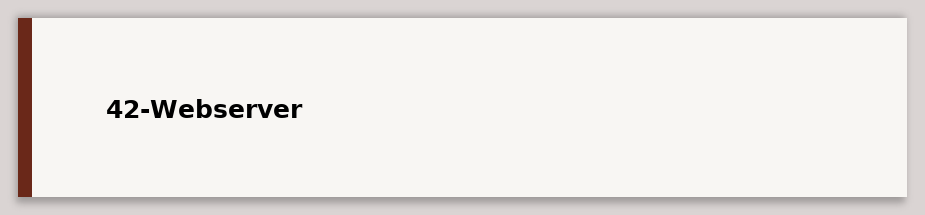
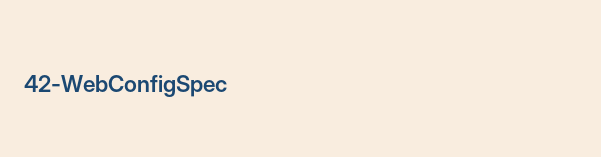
- 42-Webserver
+ 42-WebConfigSpec

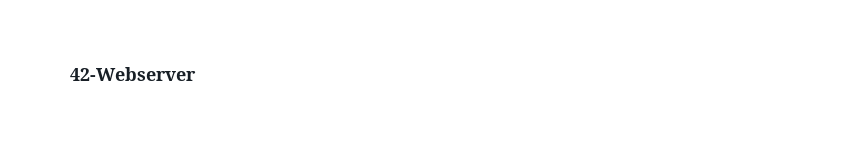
- 42-WebConfigSpec
+ 42-Webserver

